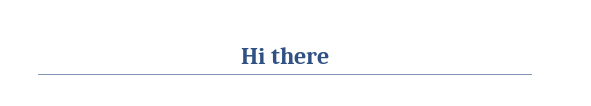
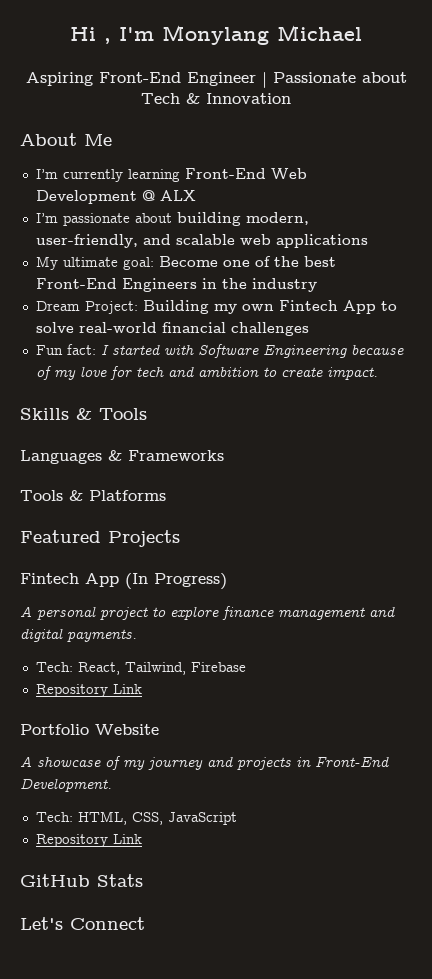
- Hi there
+ Hi , I'm Monylang Michael
+ Aspiring Front-End Engineer | Passionate about Tech & Innovation
+ About Me
+ I’m currently learning Front-End Web Development @ ALX
+ I’m passionate about building modern, user-friendly, and scalable web applications
+ My ultimate goal: Become one of the best Front-End Engineers in the industry
+ Dream Project: Building my own Fintech App to solve real-world financial challenges
+ Fun fact: I started with Software Engineering because of my love for tech and ambition to create impact.
+ Skills & Tools
+ Languages & Frameworks
+ Tools & Platforms
+ Featured Projects
+ Fintech App (In Progress)
+ A personal project to explore finance management and digital payments.
+ Tech: React, Tailwind, Firebase
+ Repository Link
+ Portfolio Website
+ A showcase of my journey and projects in Front-End Development.
+ Tech: HTML, CSS, JavaScript
+ Repository Link
+ GitHub Stats
+ Let's Connect

